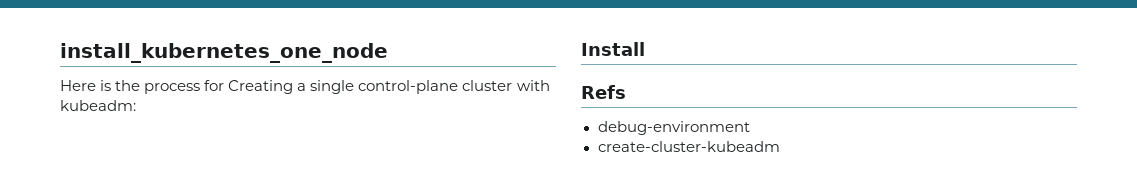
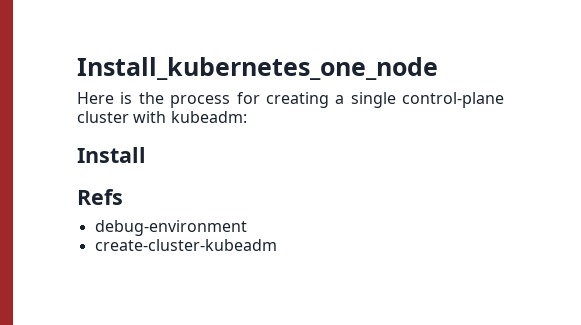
- install_kubernetes_one_node
+ Install_kubernetes_one_node
- Here is the process for Creating a single control-plane cluster with kubeadm:
+ Here is the process for creating a single control-plane cluster with kubeadm:

